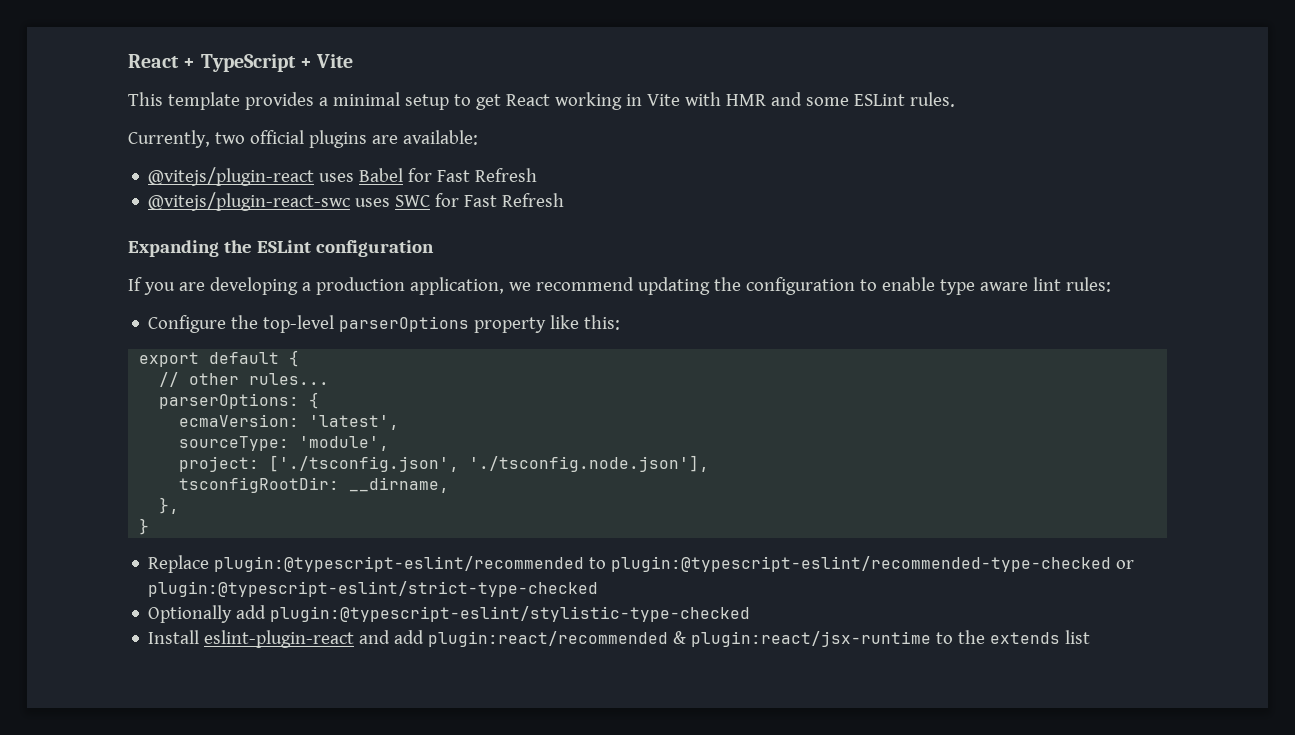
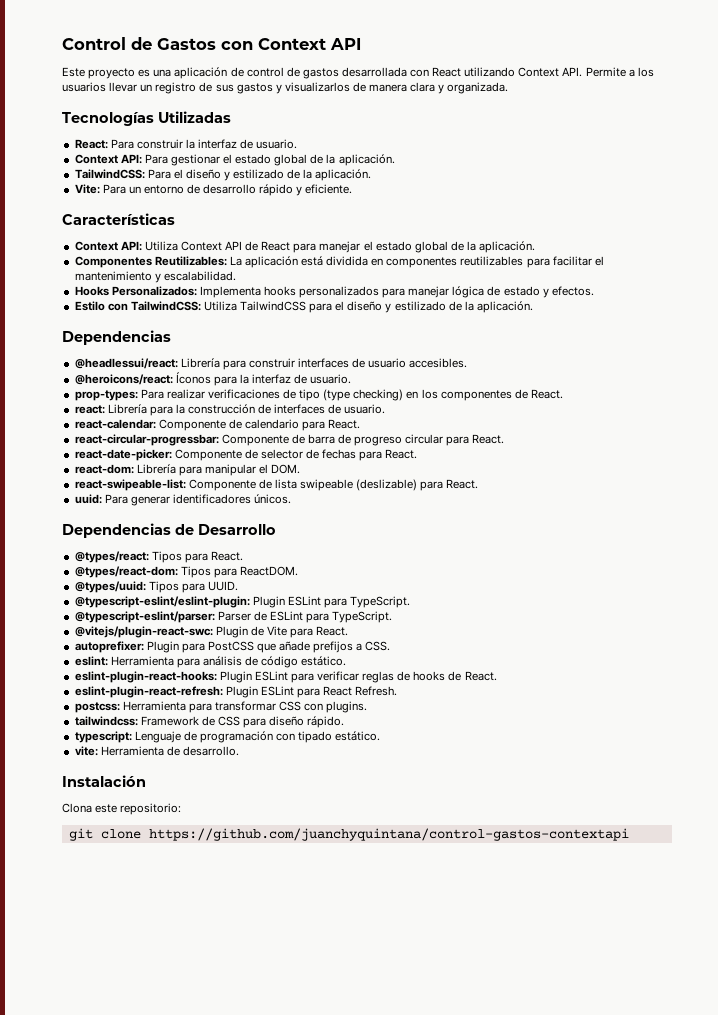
- React + TypeScript + Vite
- This template provides a minimal setup to get React working in Vite with HMR and some ESLint rules.
- Currently, two official plugins are available:
- @vitejs/plugin-react uses Babel for Fast Refresh
- @vitejs/plugin-react-swc uses SWC for Fast Refresh
- Expanding the ESLint configuration
- If you are developing a production application, we recommend updating the configuration to enable type aware lint rules:
- Configure the top-level parserOptions property like this:
- export default {
- // other rules...
- parserOptions: {
- ecmaVersion: 'latest',
- sourceType: 'module',
- project: ['./tsconfig.json', './tsconfig.node.json'],
- tsconfigRootDir: __dirname,
- },
- }
- Replace plugin:@typescript-eslint/recommended to plugin:@typescript-eslint/recommended-type-checked or plugin:@typescript-eslint/strict-type-checked
- Optionally add plugin:@typescript-eslint/stylistic-type-checked
- Install eslint-plugin-react and add plugin:react/recommended & plugin:react/jsx-runtime to the extends list
+ Control de Gastos con Context API
+ Este proyecto es una aplicación de control de gastos desarrollada con React utilizando Context API. Permite a los usuarios llevar un registro de sus gastos y visualizarlos de manera clara y organizada.
+ Tecnologías Utilizadas
+ React: Para construir la interfaz de usuario.
+ Context API: Para gestionar el estado global de la aplicación.
+ TailwindCSS: Para el diseño y estilizado de la aplicación.
+ Vite: Para un entorno de desarrollo rápido y eficiente.
+ Características
+ Context API: Utiliza Context API de React para manejar el estado global de la aplicación.
+ Componentes Reutilizables: La aplicación está dividida en componentes reutilizables para facilitar el mantenimiento y escalabilidad.
+ Hooks Personalizados: Implementa hooks personalizados para manejar lógica de estado y efectos.
+ Estilo con TailwindCSS: Utiliza TailwindCSS para el diseño y estilizado de la aplicación.
+ Dependencias
+ @headlessui/react: Librería para construir interfaces de usuario accesibles.
+ @heroicons/react: Íconos para la interfaz de usuario.
+ prop-types: Para realizar verificaciones de tipo (type checking) en los componentes de React.
+ react: Librería para la construcción de interfaces de usuario.
+ react-calendar: Componente de calendario para React.
+ react-circular-progressbar: Componente de barra de progreso circular para React.
+ react-date-picker: Componente de selector de fechas para React.
+ react-dom: Librería para manipular el DOM.
+ react-swipeable-list: Componente de lista swipeable (deslizable) para React.
+ uuid: Para generar identificadores únicos.
+ Dependencias de Desarrollo
+ @types/react: Tipos para React.
+ @types/react-dom: Tipos para ReactDOM.
+ @types/uuid: Tipos para UUID.
+ @typescript-eslint/eslint-plugin: Plugin ESLint para TypeScript.
+ @typescript-eslint/parser: Parser de ESLint para TypeScript.
+ @vitejs/plugin-react-swc: Plugin de Vite para React.
+ autoprefixer: Plugin para PostCSS que añade prefijos a CSS.
+ eslint: Herramienta para análisis de código estático.
+ eslint-plugin-react-hooks: Plugin ESLint para verificar reglas de hooks de React.
+ eslint-plugin-react-refresh: Plugin ESLint para React Refresh.
+ postcss: Herramienta para transformar CSS con plugins.
+ tailwindcss: Framework de CSS para diseño rápido.
+ typescript: Lenguaje de programación con tipado estático.
+ vite: Herramienta de desarrollo.
+ Instalación
+ Clona este repositorio:
+ git clone https://github.com/juanchyquintana/control-gastos-contextapi

